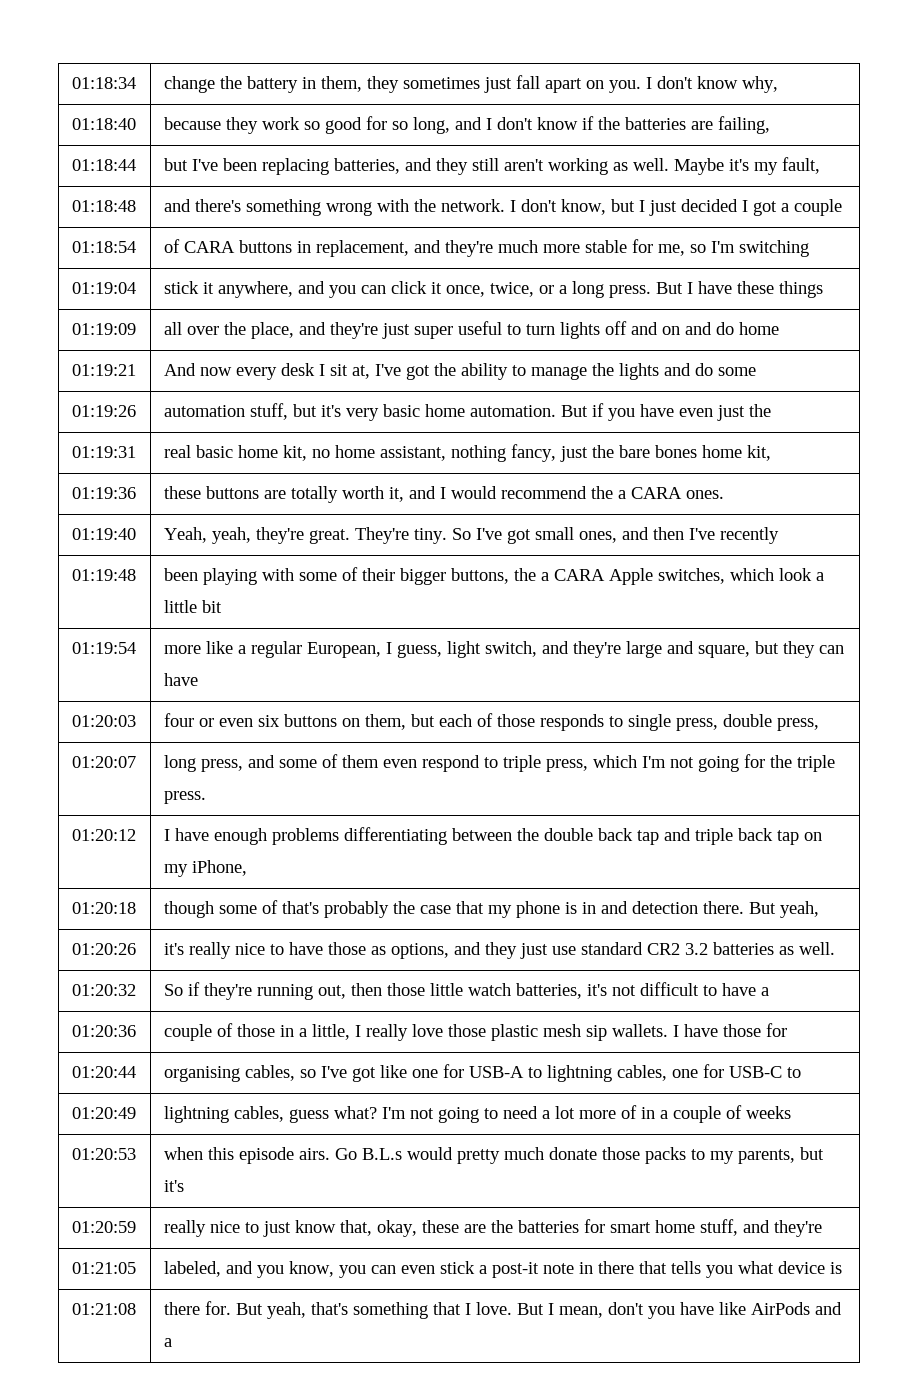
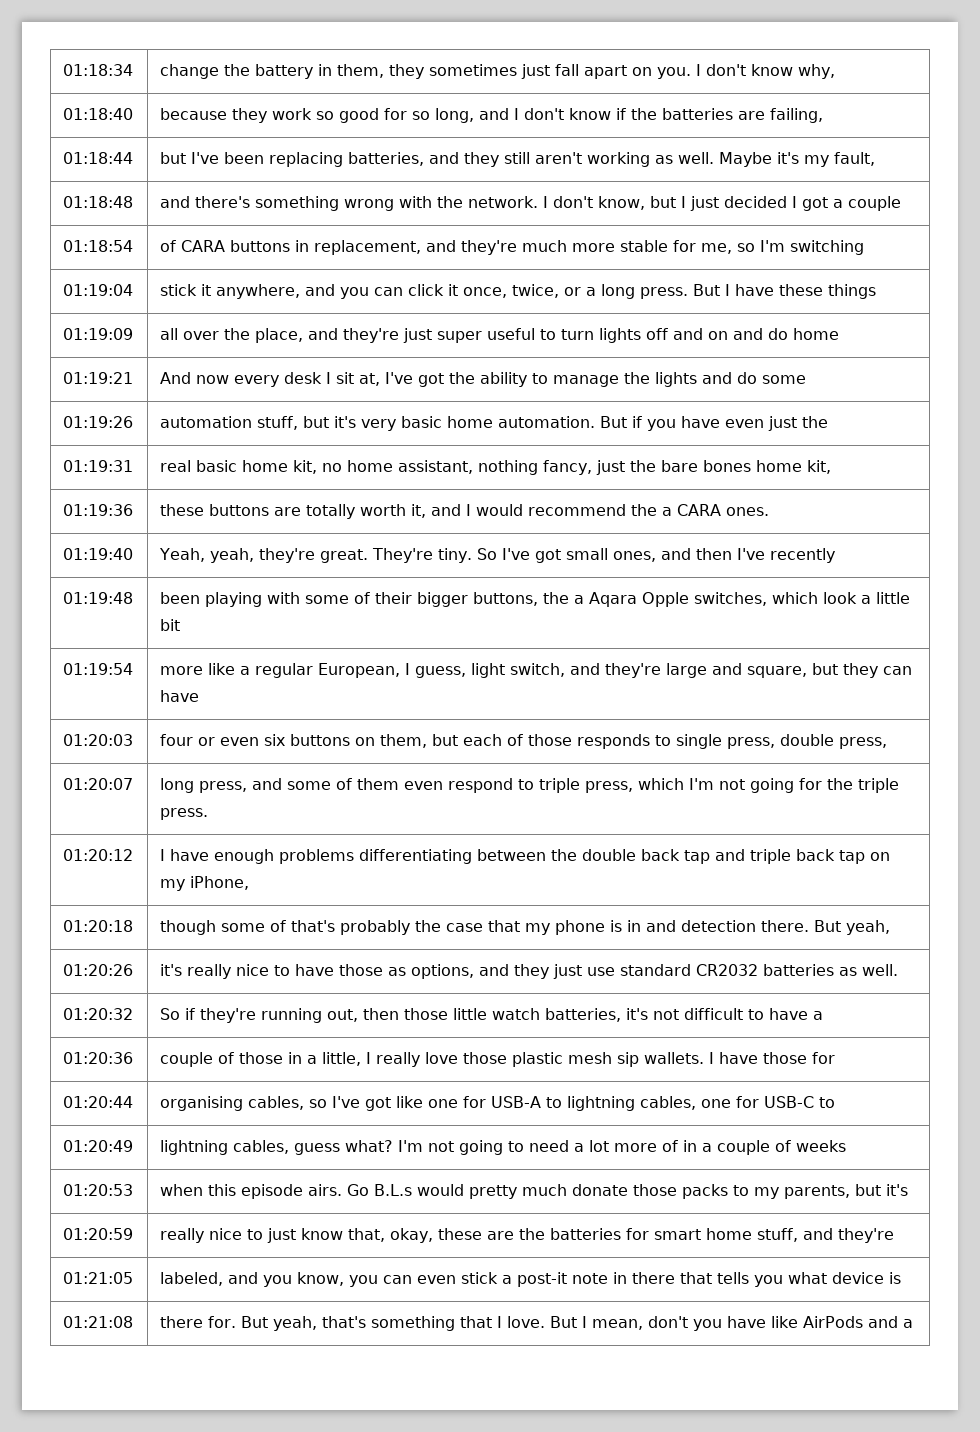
- 01:19:48 | been playing with some of their bigger buttons, the a CARA Apple switches, which look a little bit
+ 01:19:48 | been playing with some of their bigger buttons, the a Aqara Opple switches, which look a little bit
- 01:20:26 | it's really nice to have those as options, and they just use standard CR2 3.2 batteries as well.
+ 01:20:26 | it's really nice to have those as options, and they just use standard CR2032 batteries as well.

